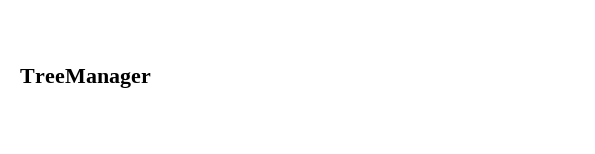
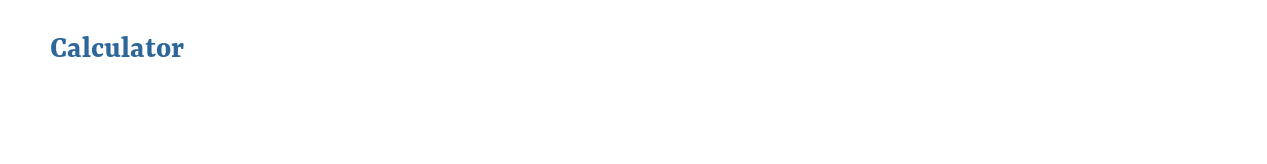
- TreeManager
+ Calculator

